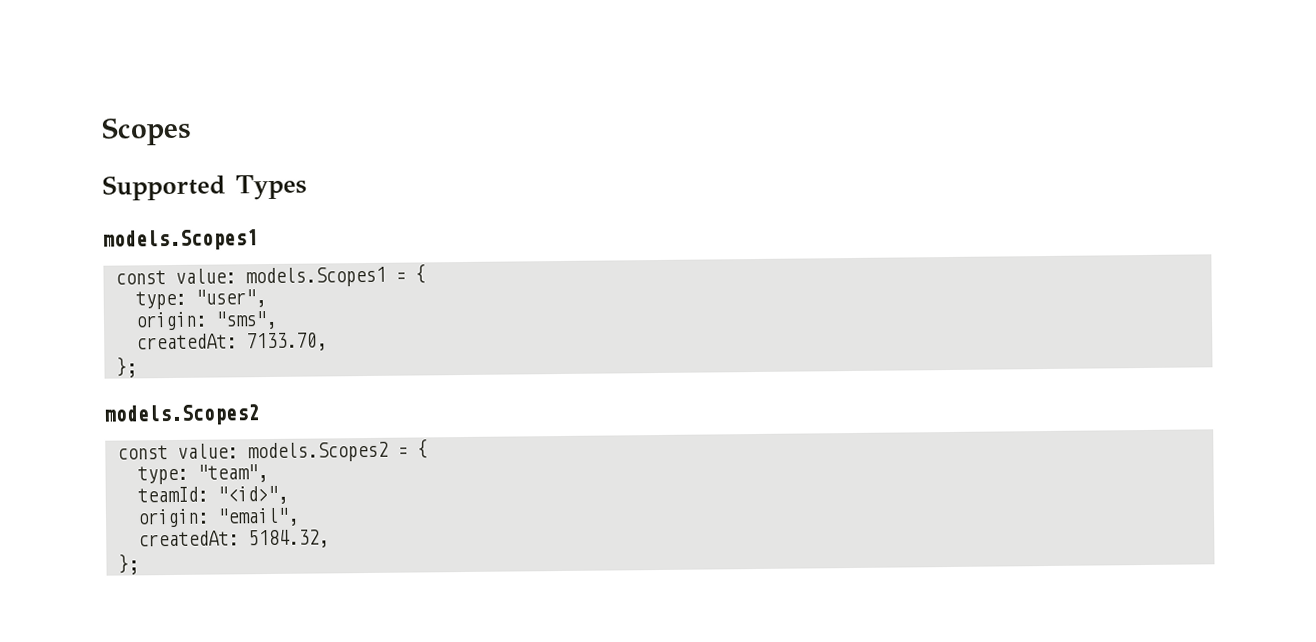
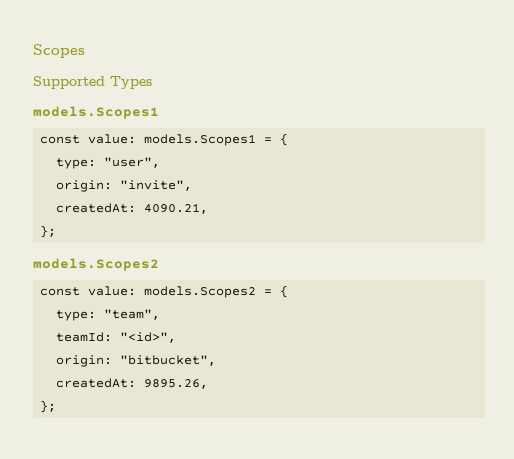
- origin: "sms",
- createdAt: 7133.70,
+ origin: "invite",
+ createdAt: 4090.21,
- origin: "email",
- createdAt: 5184.32,
+ origin: "bitbucket",
+ createdAt: 9895.26,

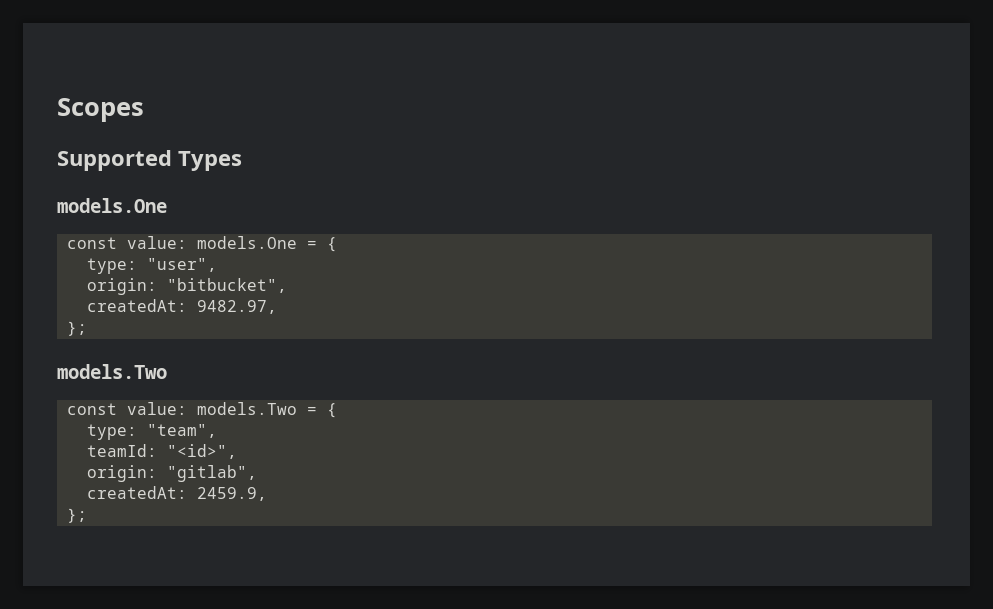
  Supported Types
- models.Scopes1
- const value: models.Scopes1 = {
+ models.One
+ const value: models.One = {
- origin: "invite",
- createdAt: 4090.21,
+ origin: "bitbucket",
+ createdAt: 9482.97,
  };
- models.Scopes2
- const value: models.Scopes2 = {
+ models.Two
+ const value: models.Two = {
- origin: "bitbucket",
- createdAt: 9895.26,
+ origin: "gitlab",
+ createdAt: 2459.9,

